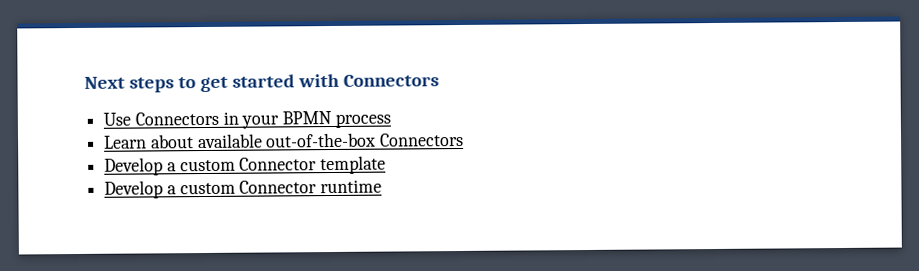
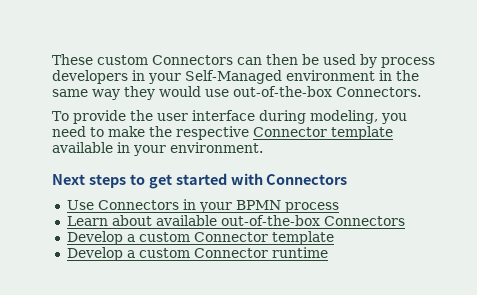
+ These custom Connectors can then be used by process developers in your Self-Managed environment in the same way they would use out-of-the-box Connectors.
+ To provide the user interface during modeling, you need to make the respective Connector template available in your environment.

